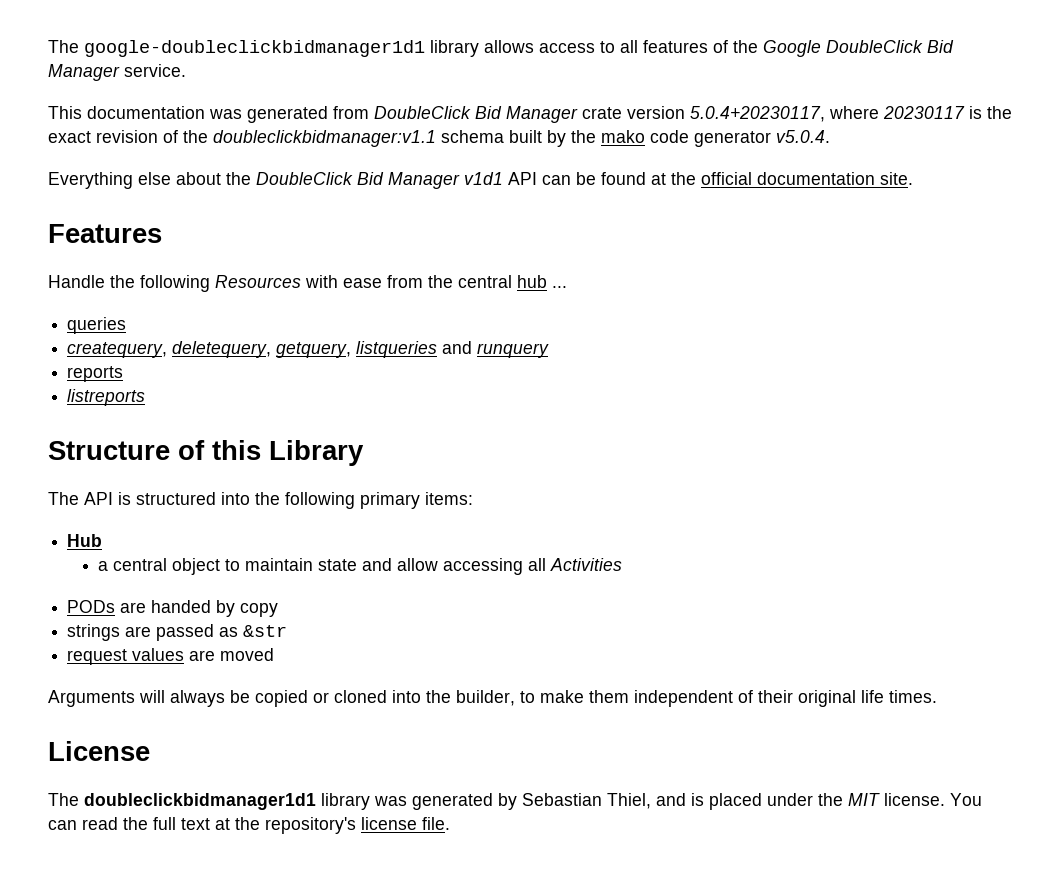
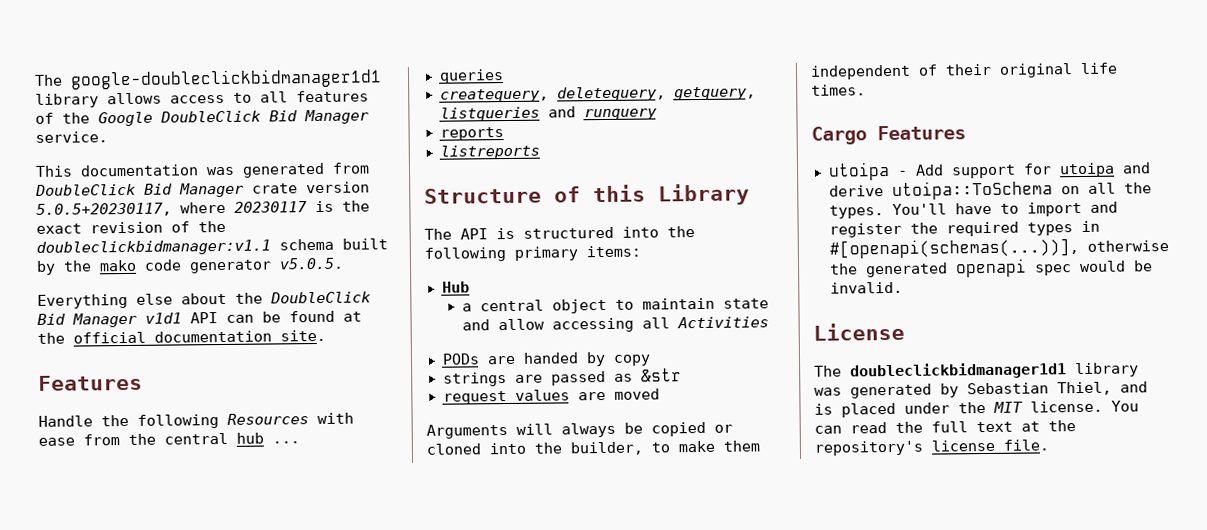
- This documentation was generated from DoubleClick Bid Manager crate version 5.0.4+20230117, where 20230117 is the exact revision of the doubleclickbidmanager:v1.1 schema built by the mako code generator v5.0.4.
+ This documentation was generated from DoubleClick Bid Manager crate version 5.0.5+20230117, where 20230117 is the exact revision of the doubleclickbidmanager:v1.1 schema built by the mako code generator v5.0.5.
+ Cargo Features
+ utoipa - Add support for utoipa and derive utoipa::ToSchema on all the types. You'll have to import and register the required types in #[openapi(schemas(...))], otherwise the generated openapi spec would be invalid.

